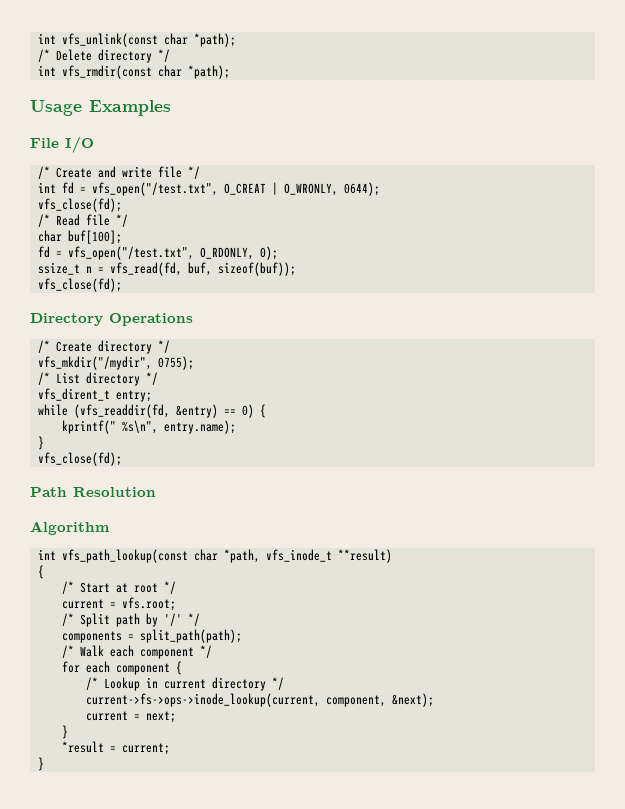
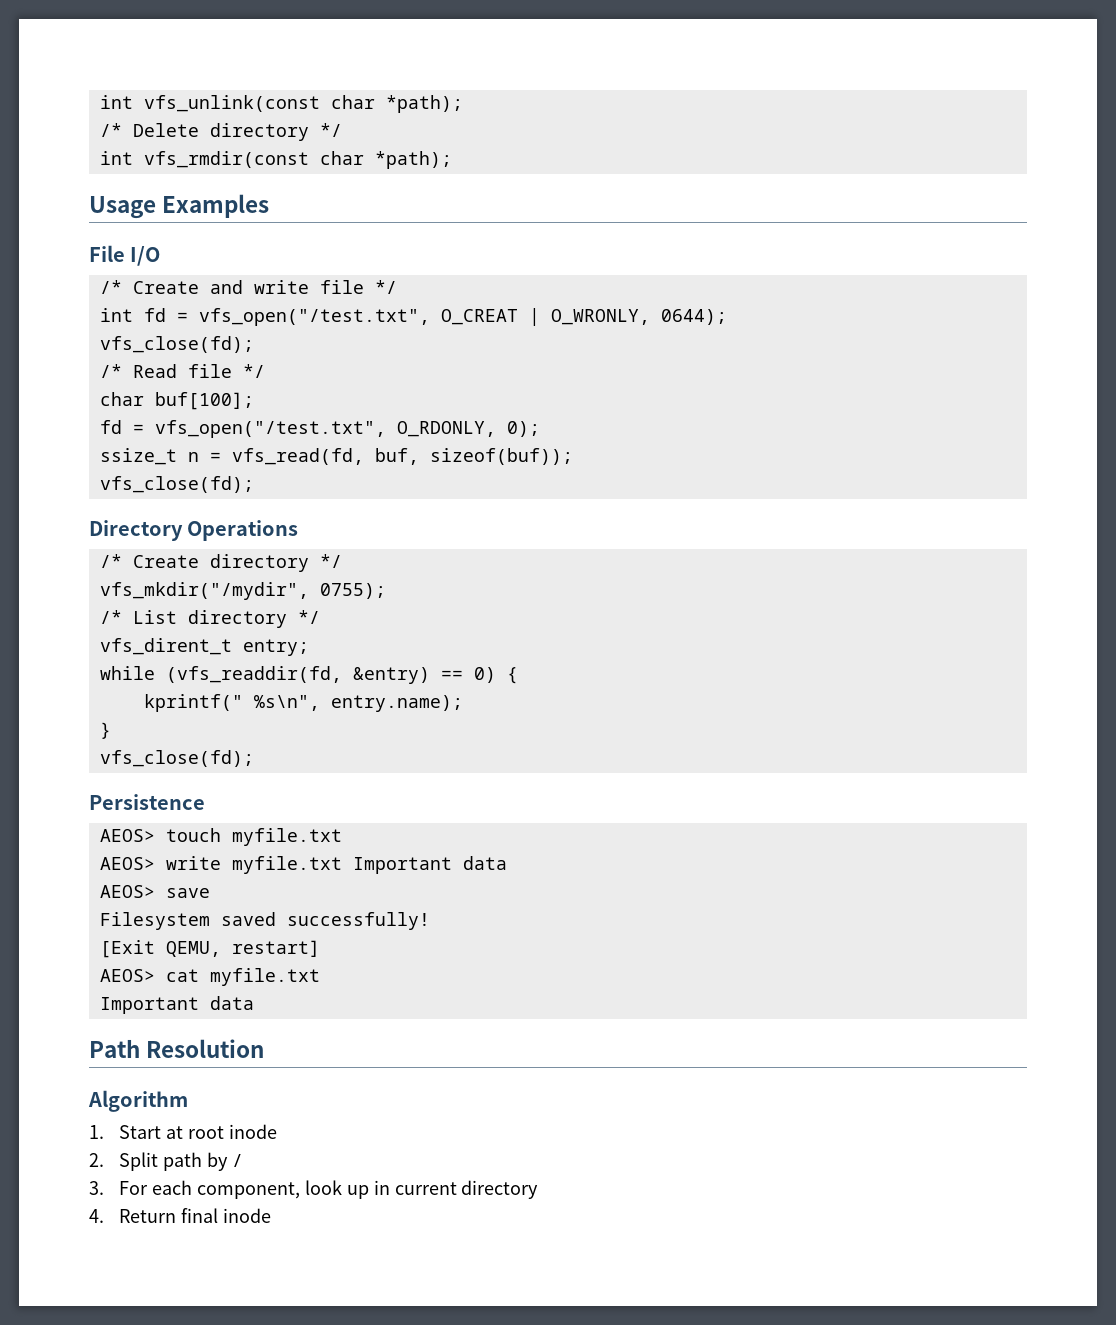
+ Persistence
+ AEOS> touch myfile.txt
+ AEOS> write myfile.txt Important data
+ AEOS> save
+ Filesystem saved successfully!
+ [Exit QEMU, restart]
+ AEOS> cat myfile.txt
+ Important data
  Path Resolution
  Algorithm
- int vfs_path_lookup(const char *path, vfs_inode_t **result)
- {
- /* Start at root */
- current = vfs.root;
- /* Split path by '/' */
- components = split_path(path);
- /* Walk each component */
- for each component {
- /* Lookup in current directory */
- current->fs->ops->inode_lookup(current, component, &next);
- current = next;
- }
- *result = current;
- }
+ 1. Start at root inode
+ 2. Split path by /
+ 3. For each component, look up in current directory
+ 4. Return final inode

